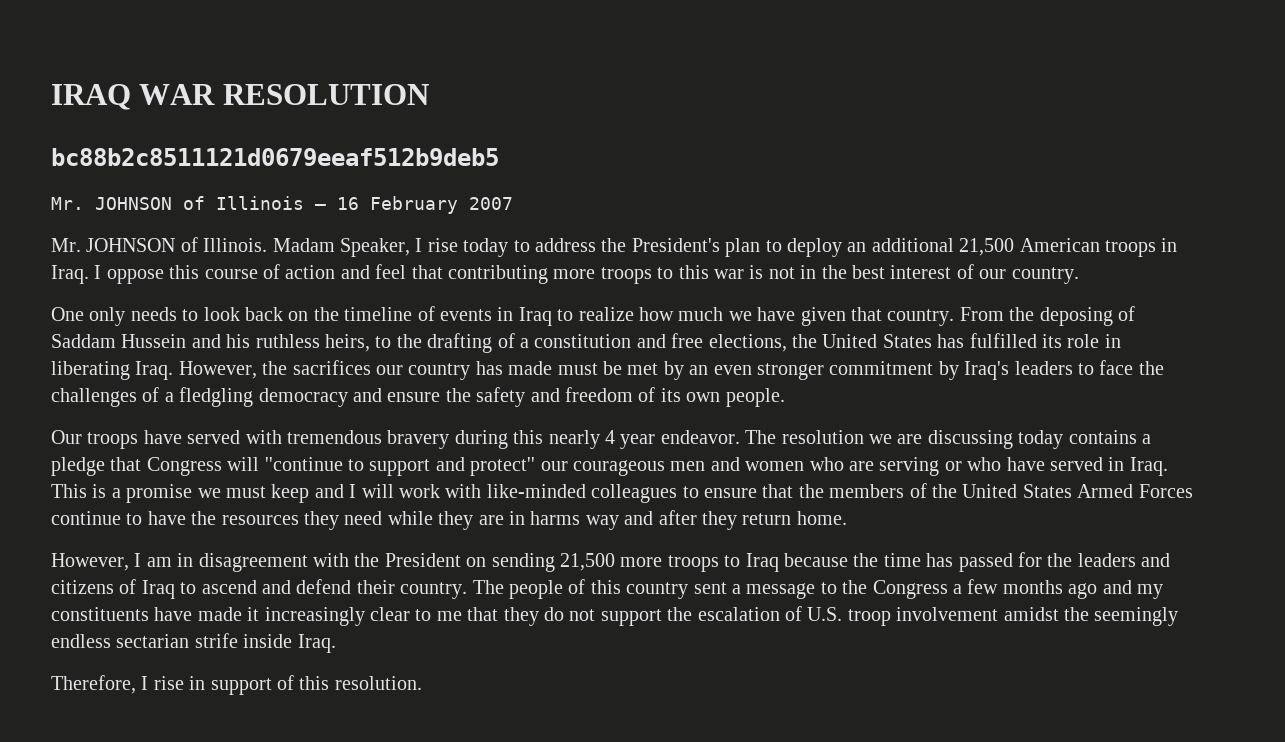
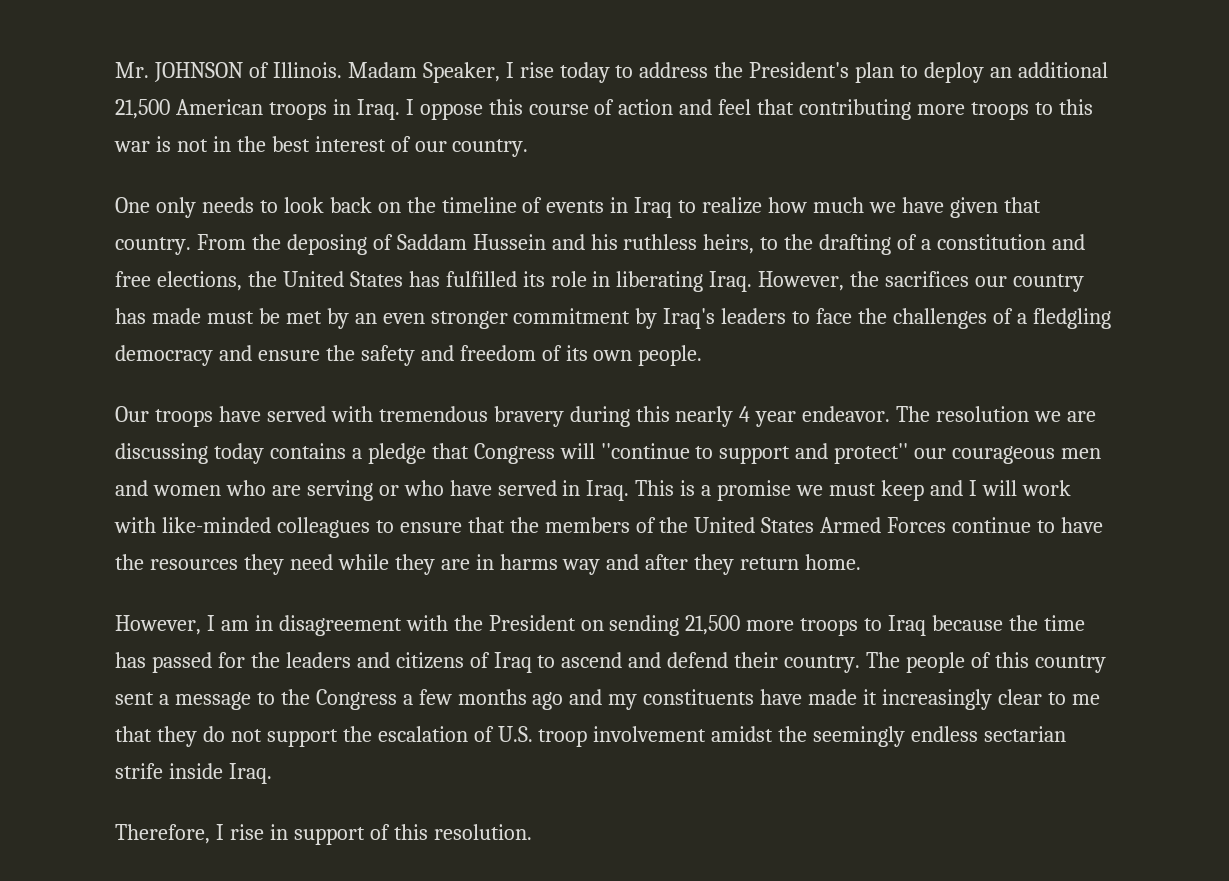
- IRAQ WAR RESOLUTION
- bc88b2c8511121d0679eeaf512b9deb5
- Mr. JOHNSON of Illinois — 16 February 2007

